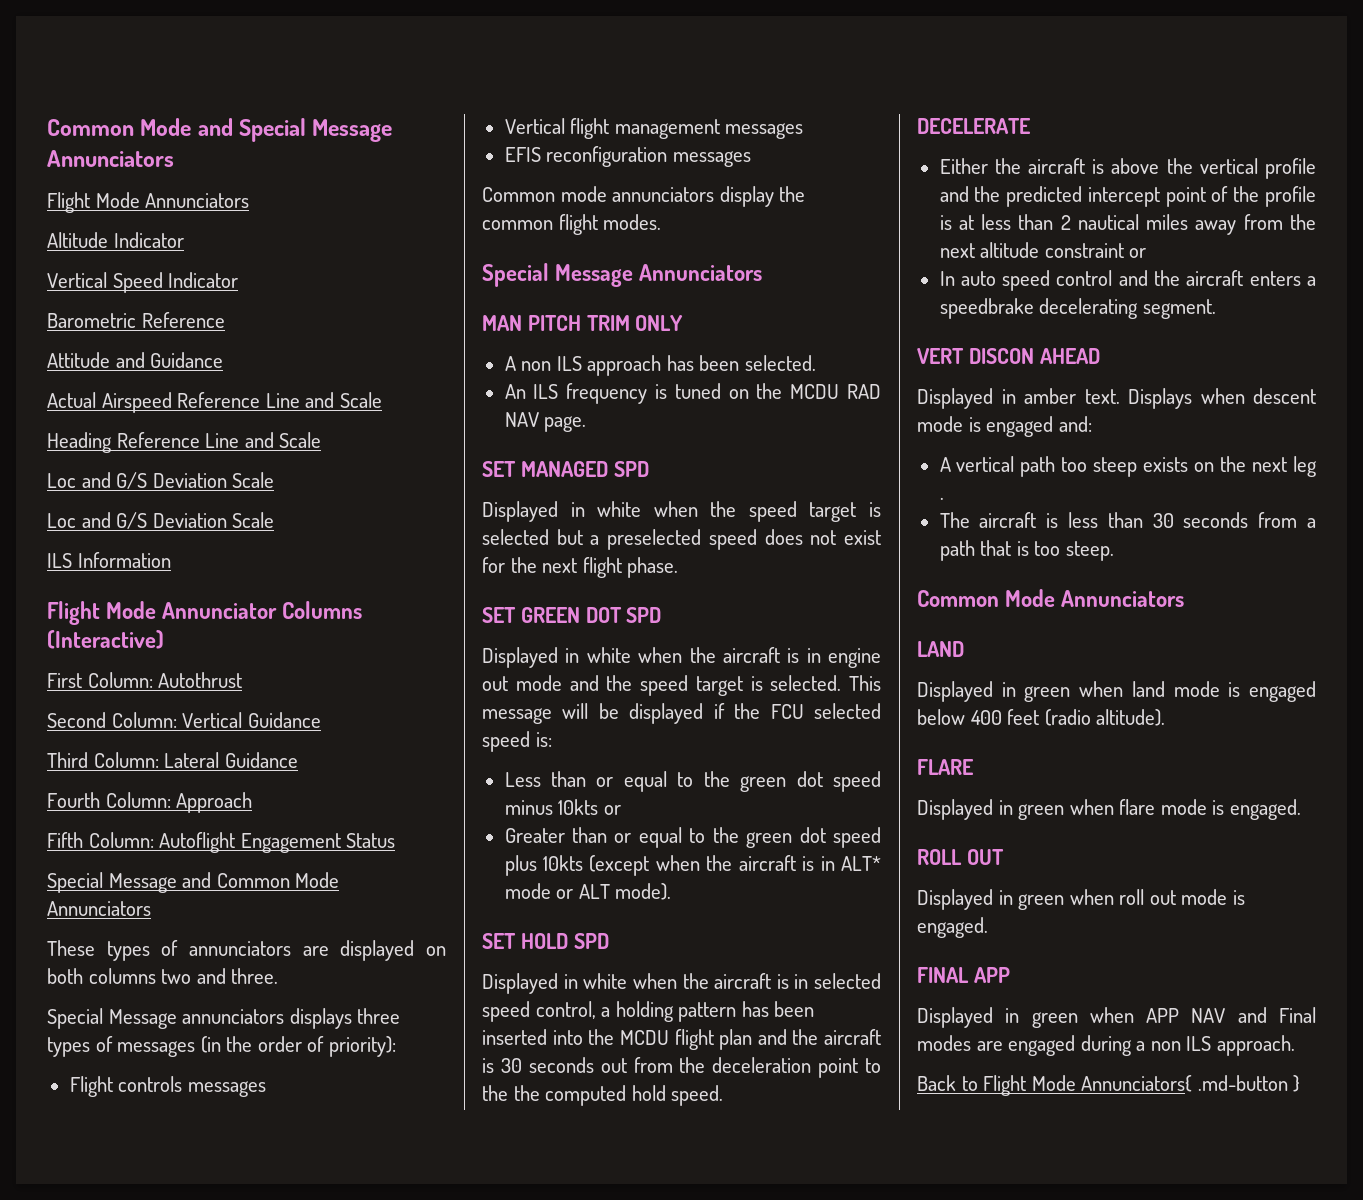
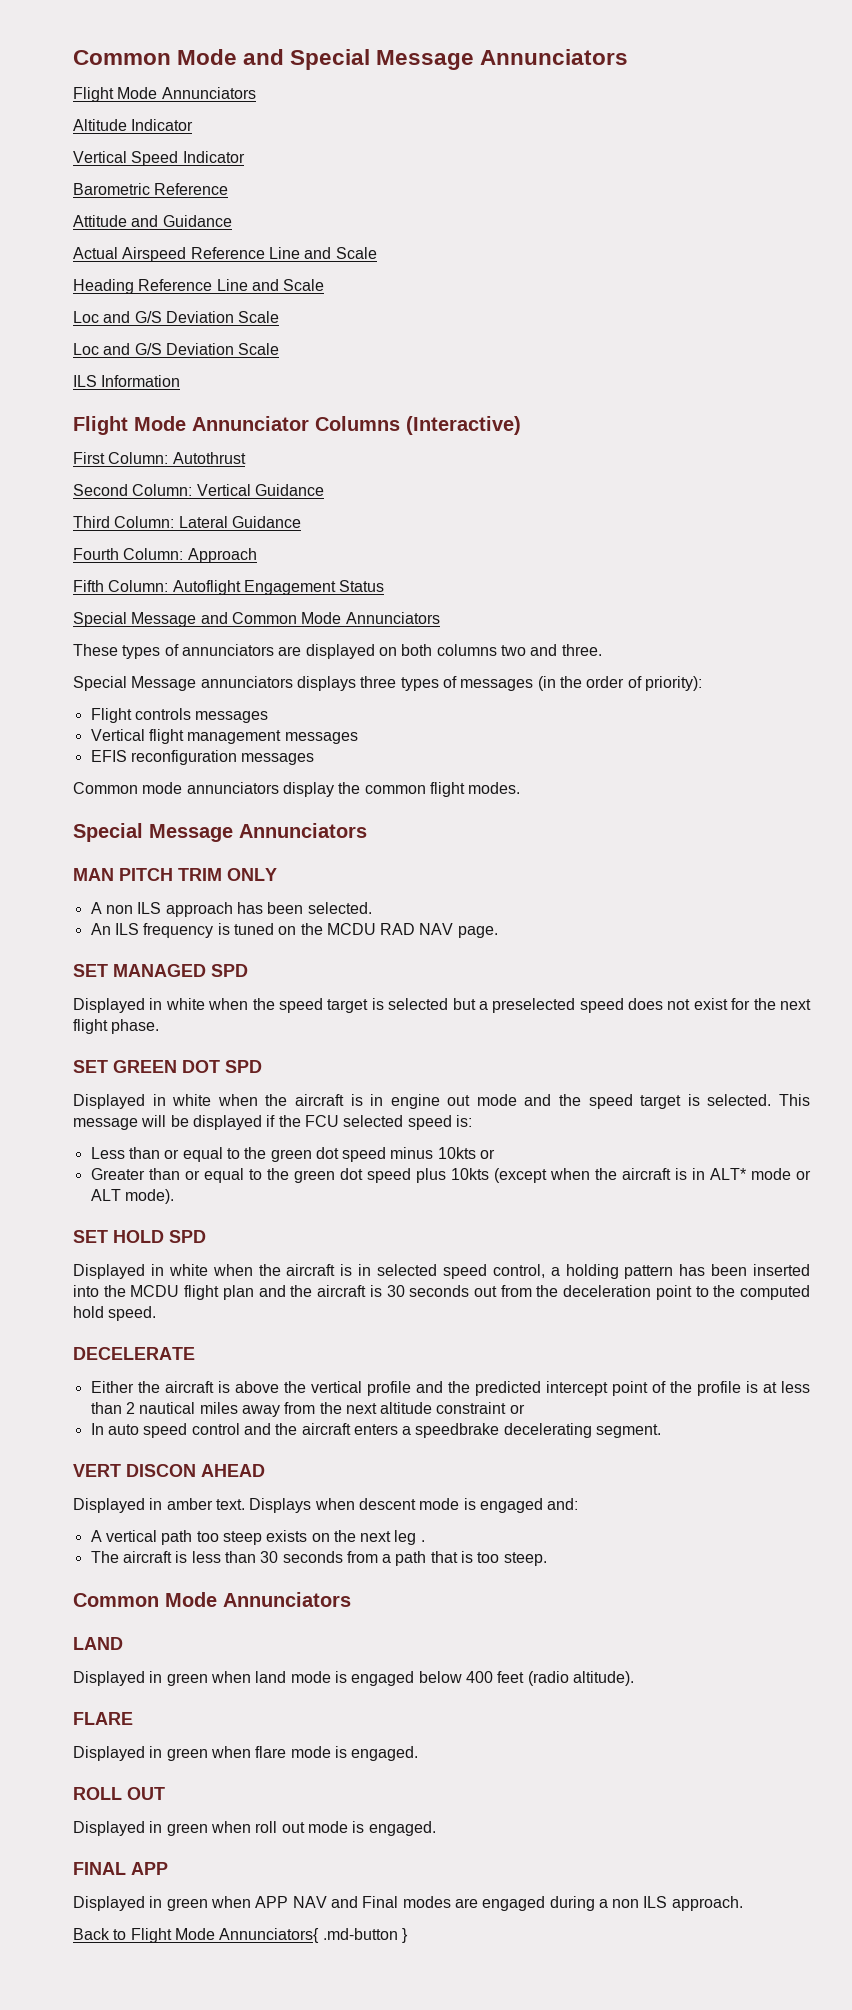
- Displayed in white when the aircraft is in selected speed control, a holding pattern has been inserted into the MCDU flight plan and the aircraft is 30 seconds out from the deceleration point to the the computed hold speed.
+ Displayed in white when the aircraft is in selected speed control, a holding pattern has been inserted into the MCDU flight plan and the aircraft is 30 seconds out from the deceleration point to the computed hold speed.

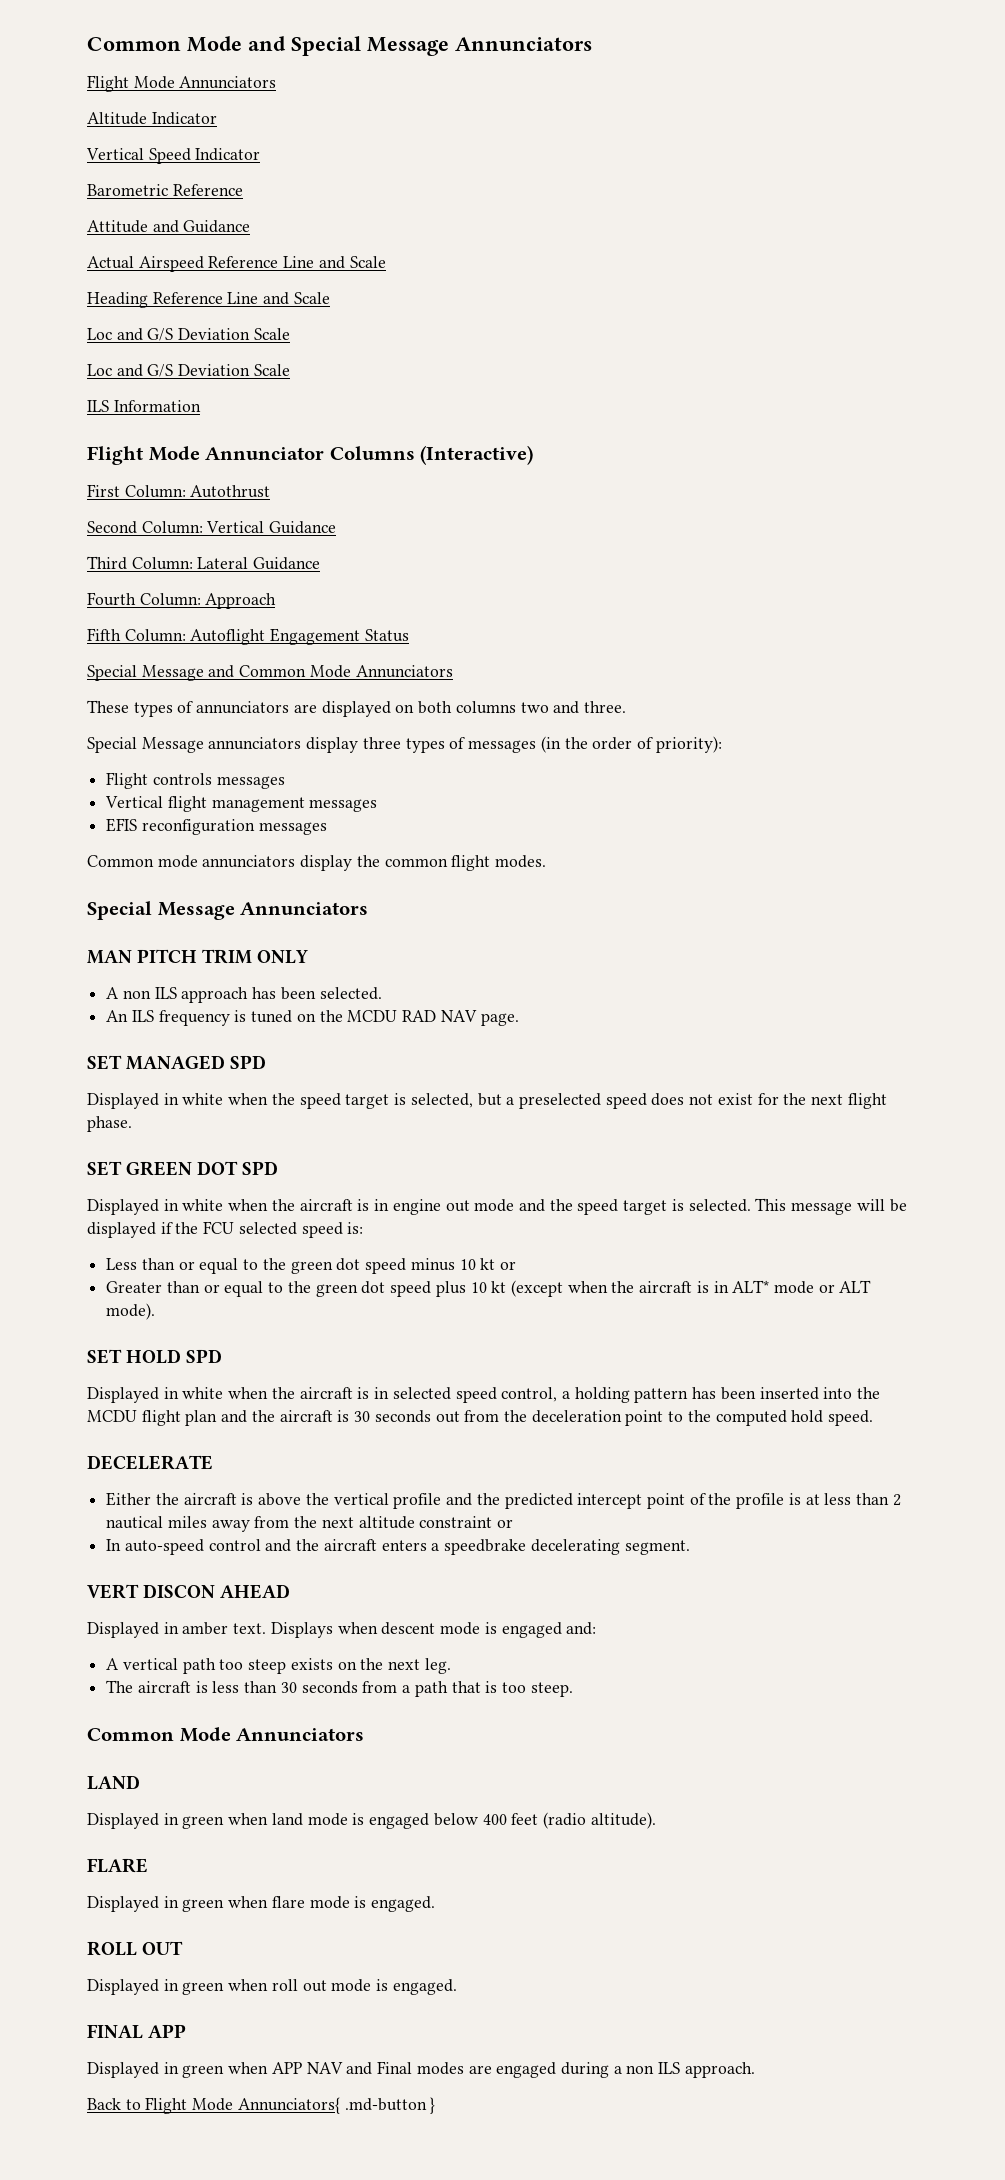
- Special Message annunciators displays three types of messages (in the order of priority):
+ Special Message annunciators display three types of messages (in the order of priority):
- Displayed in white when the speed target is selected but a preselected speed does not exist for the next flight phase.
+ Displayed in white when the speed target is selected, but a preselected speed does not exist for the next flight phase.
- Less than or equal to the green dot speed minus 10kts or
+ Less than or equal to the green dot speed minus 10 kt or
- Greater than or equal to the green dot speed plus 10kts (except when the aircraft is in ALT* mode or ALT mode).
+ Greater than or equal to the green dot speed plus 10 kt (except when the aircraft is in ALT* mode or ALT mode).
- In auto speed control and the aircraft enters a speedbrake decelerating segment.
+ In auto-speed control and the aircraft enters a speedbrake decelerating segment.
- A vertical path too steep exists on the next leg .
+ A vertical path too steep exists on the next leg.

